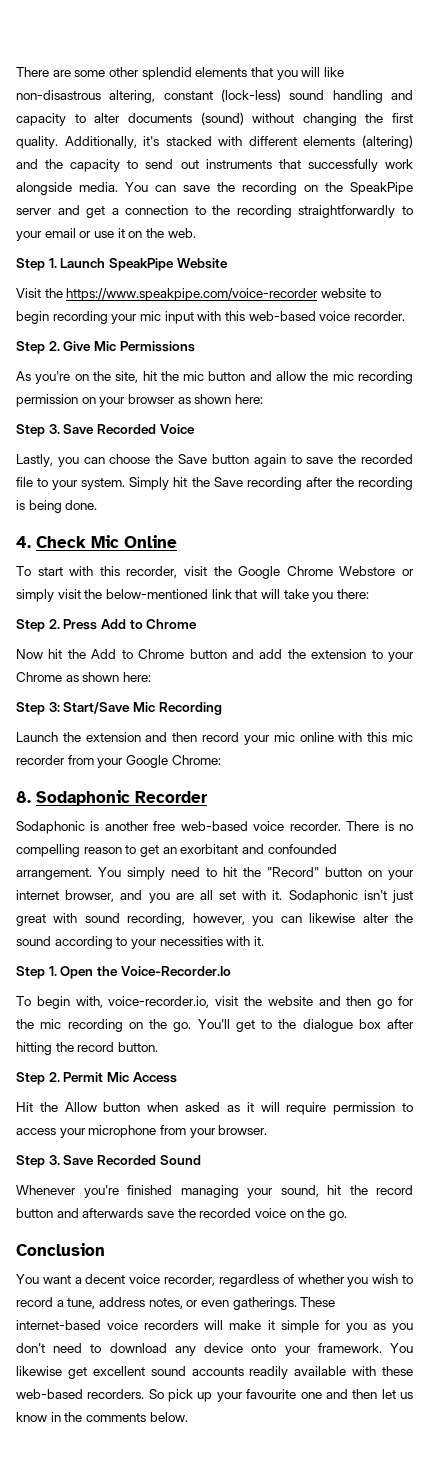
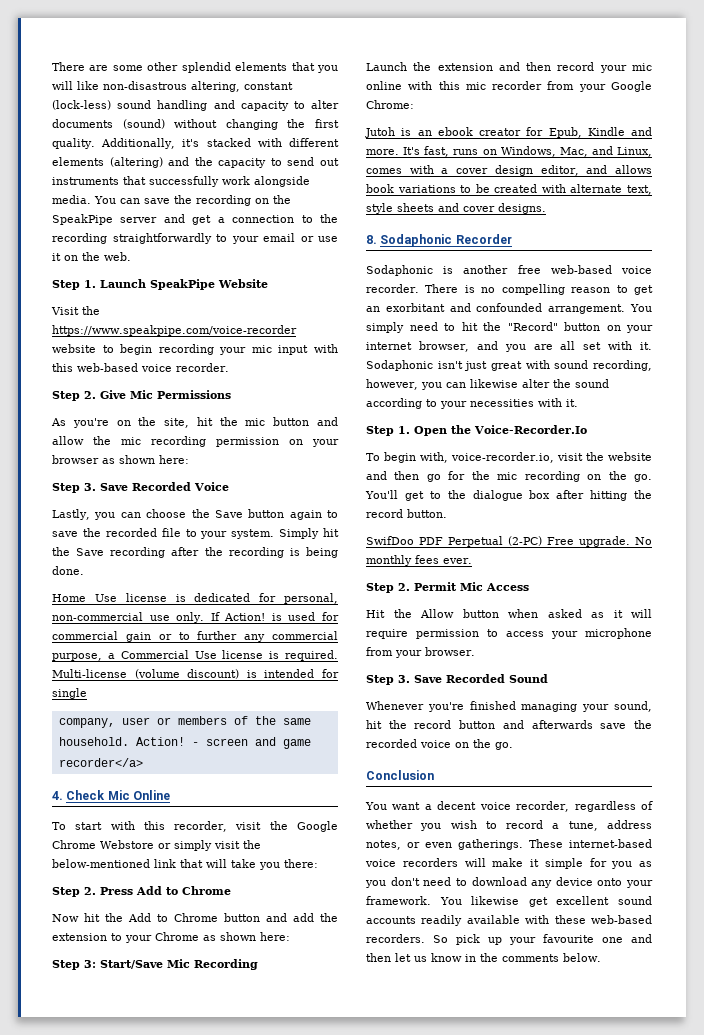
+ Home Use license is dedicated for personal, non-commercial use only. If Action! is used for commercial gain or to further any commercial purpose, a Commercial Use license is required. Multi-license (volume discount) is intended for single
+ company, user or members of the same household. Action! - screen and game recorder</a>
+ Jutoh is an ebook creator for Epub, Kindle and more. It's fast, runs on Windows, Mac, and Linux, comes with a cover design editor, and allows book variations to be created with alternate text, style sheets and cover designs.
+ SwifDoo PDF Perpetual (2-PC) Free upgrade. No monthly fees ever.

